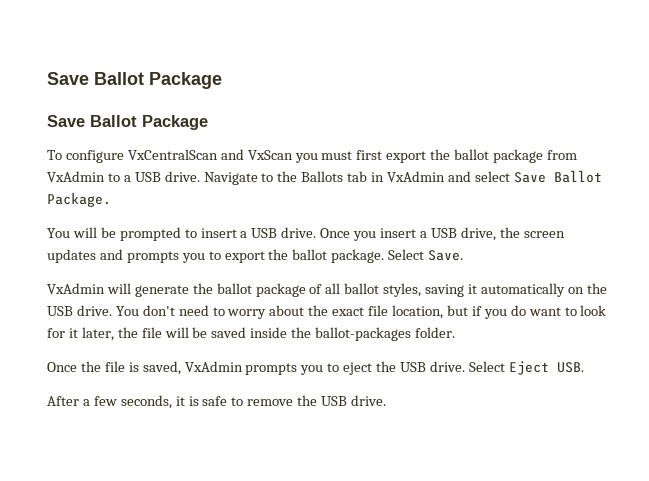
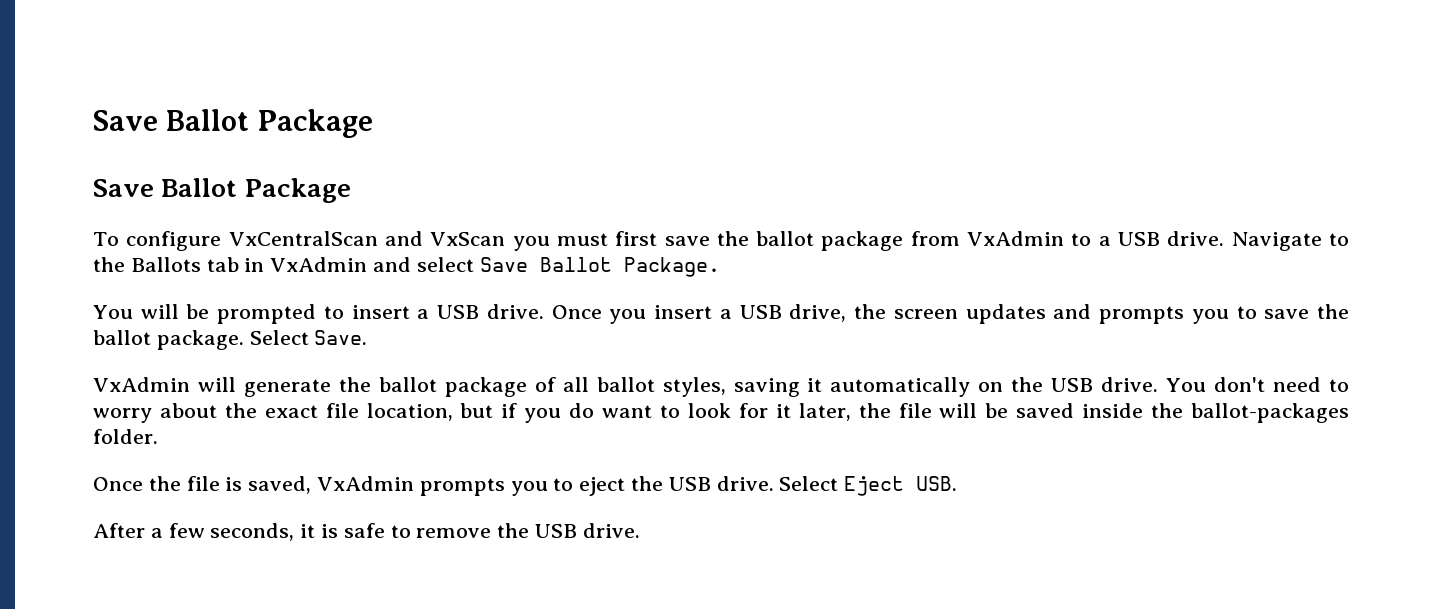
- To configure VxCentralScan and VxScan you must first export the ballot package from VxAdmin to a USB drive.
+ To configure VxCentralScan and VxScan you must first save the ballot package from VxAdmin to a USB drive.
- Once you insert a USB drive, the screen updates and prompts you to export the ballot package.
+ Once you insert a USB drive, the screen updates and prompts you to save the ballot package.

